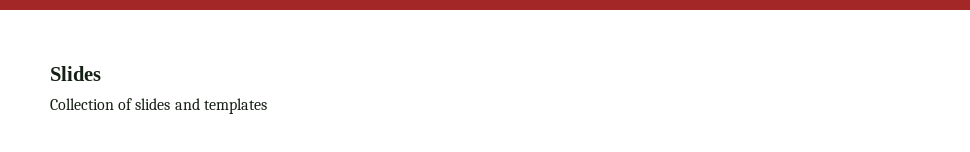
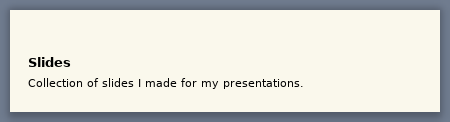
- Collection of slides and templates
+ Collection of slides I made for my presentations.

